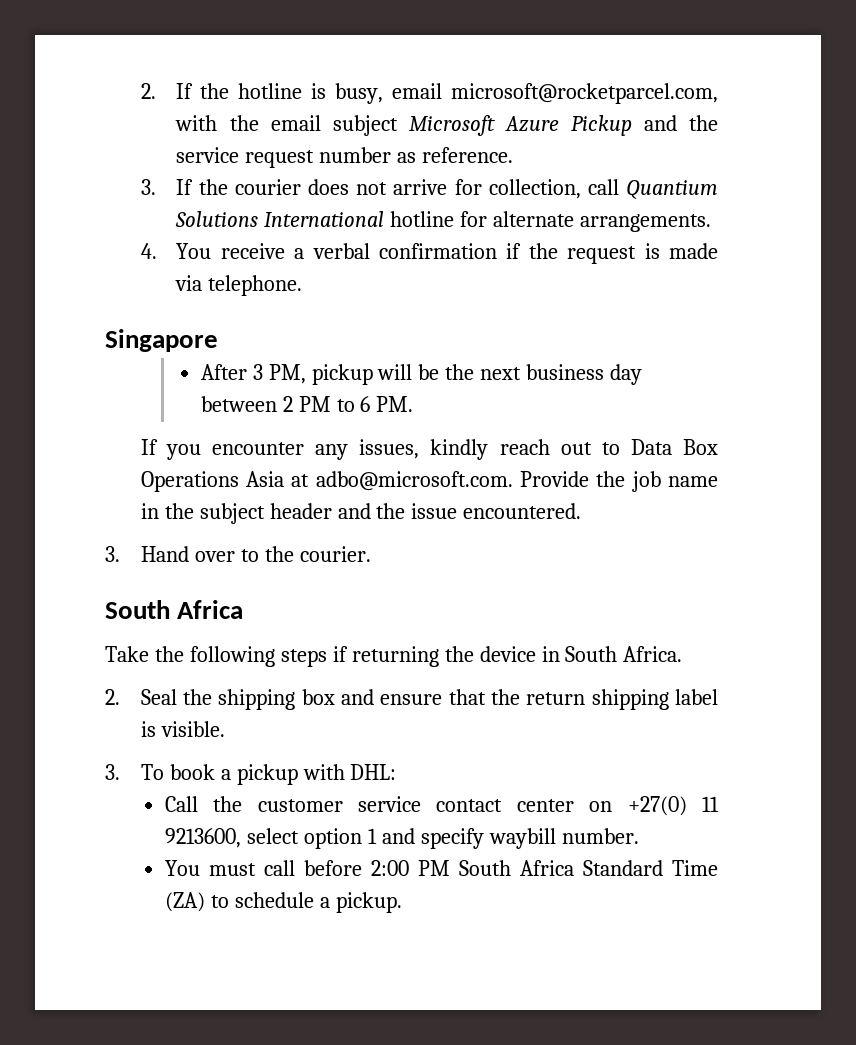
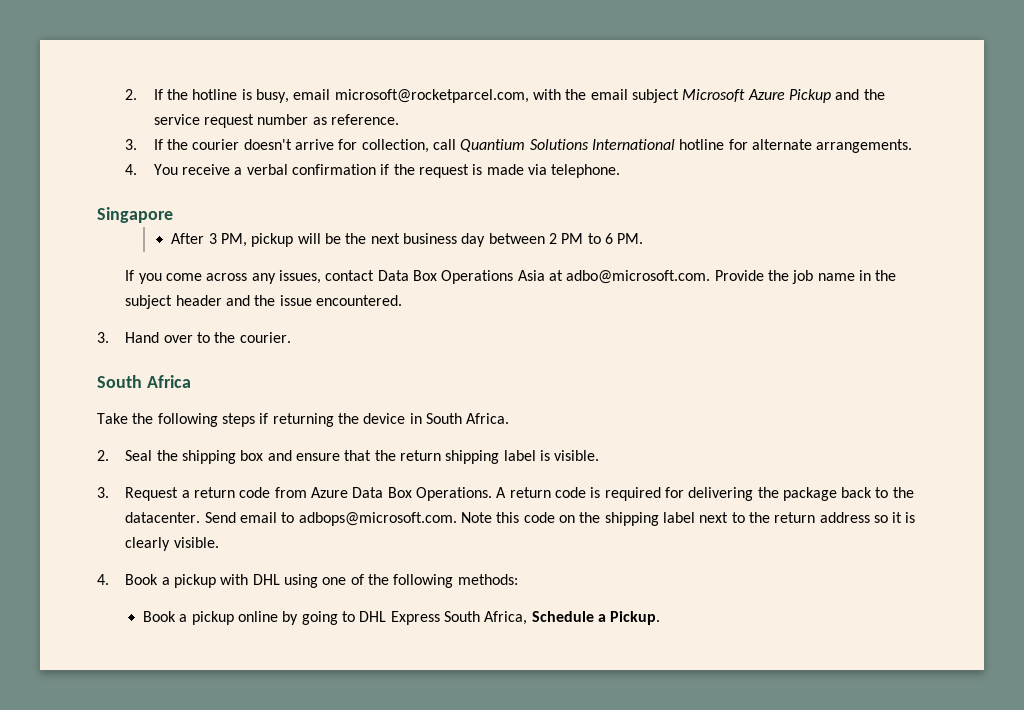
- 3. If the courier does not arrive for collection, call Quantium Solutions International hotline for alternate arrangements.
+ 3. If the courier doesn't arrive for collection, call Quantium Solutions International hotline for alternate arrangements.
- If you encounter any issues, kindly reach out to Data Box Operations Asia at adbo@microsoft.com. Provide the job name in the subject header and the issue encountered.
+ If you come across any issues, contact Data Box Operations Asia at adbo@microsoft.com. Provide the job name in the subject header and the issue encountered.
- 3. To book a pickup with DHL:
- Call the customer service contact center on +27(0) 11 9213600, select option 1 and specify waybill number.
- You must call before 2:00 PM South Africa Standard Time (ZA) to schedule a pickup.
+ 3. Request a return code from Azure Data Box Operations. A return code is required for delivering the package back to the datacenter. Send email to adbops@microsoft.com. Note this code on the shipping label next to the return address so it is clearly visible.
+ 4. Book a pickup with DHL using one of the following methods:
+ Book a pickup online by going to DHL Express South Africa, Schedule a Pickup.

